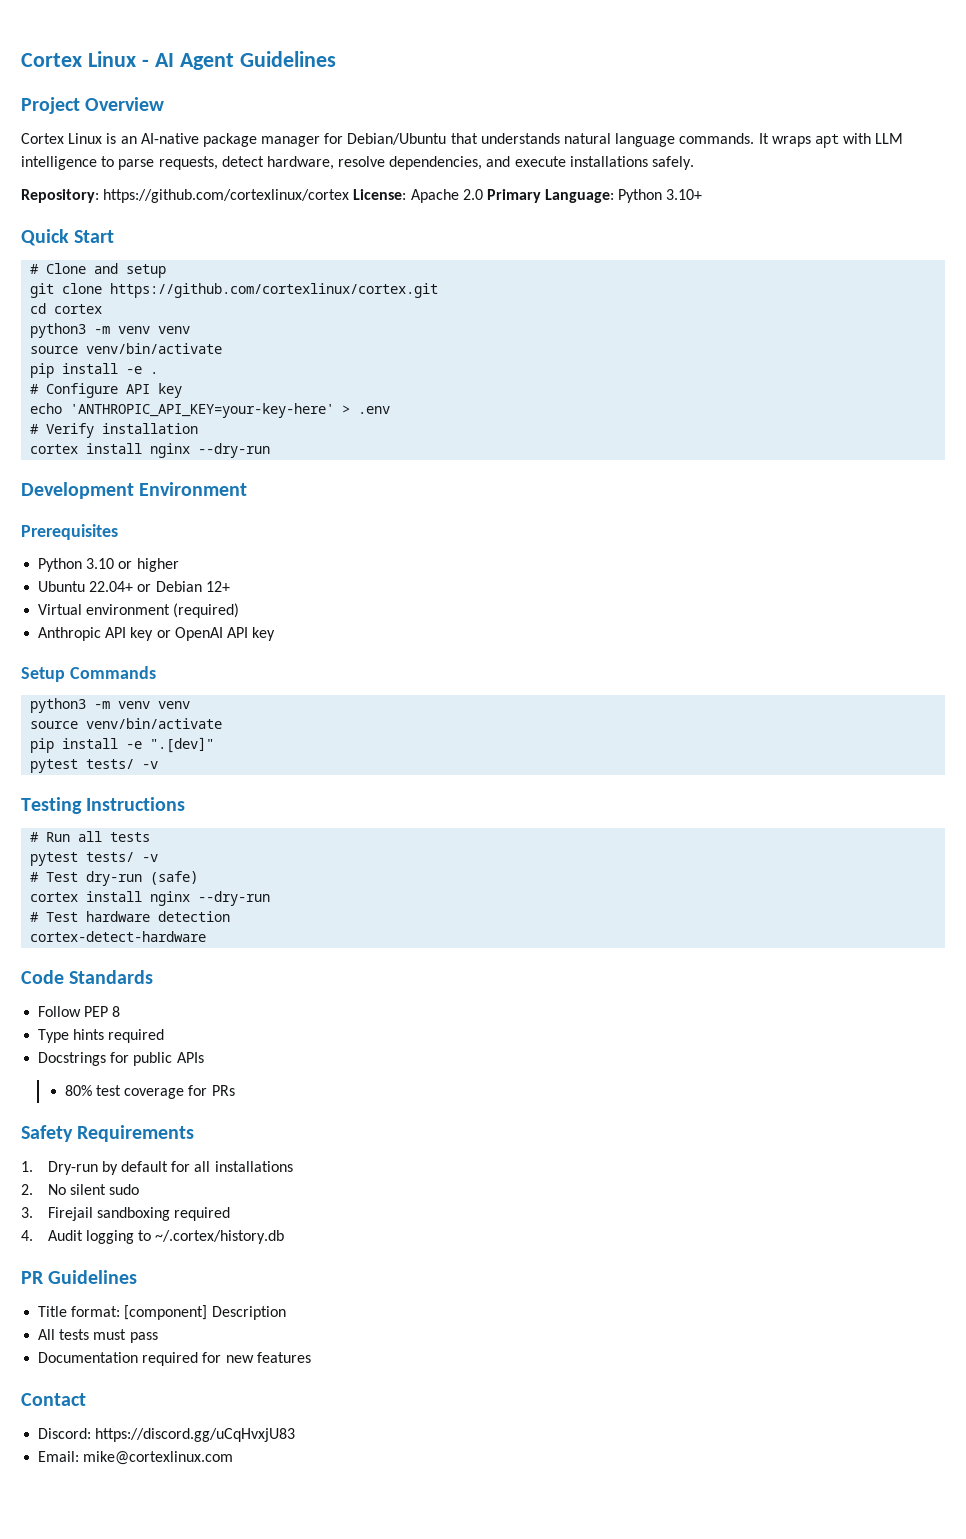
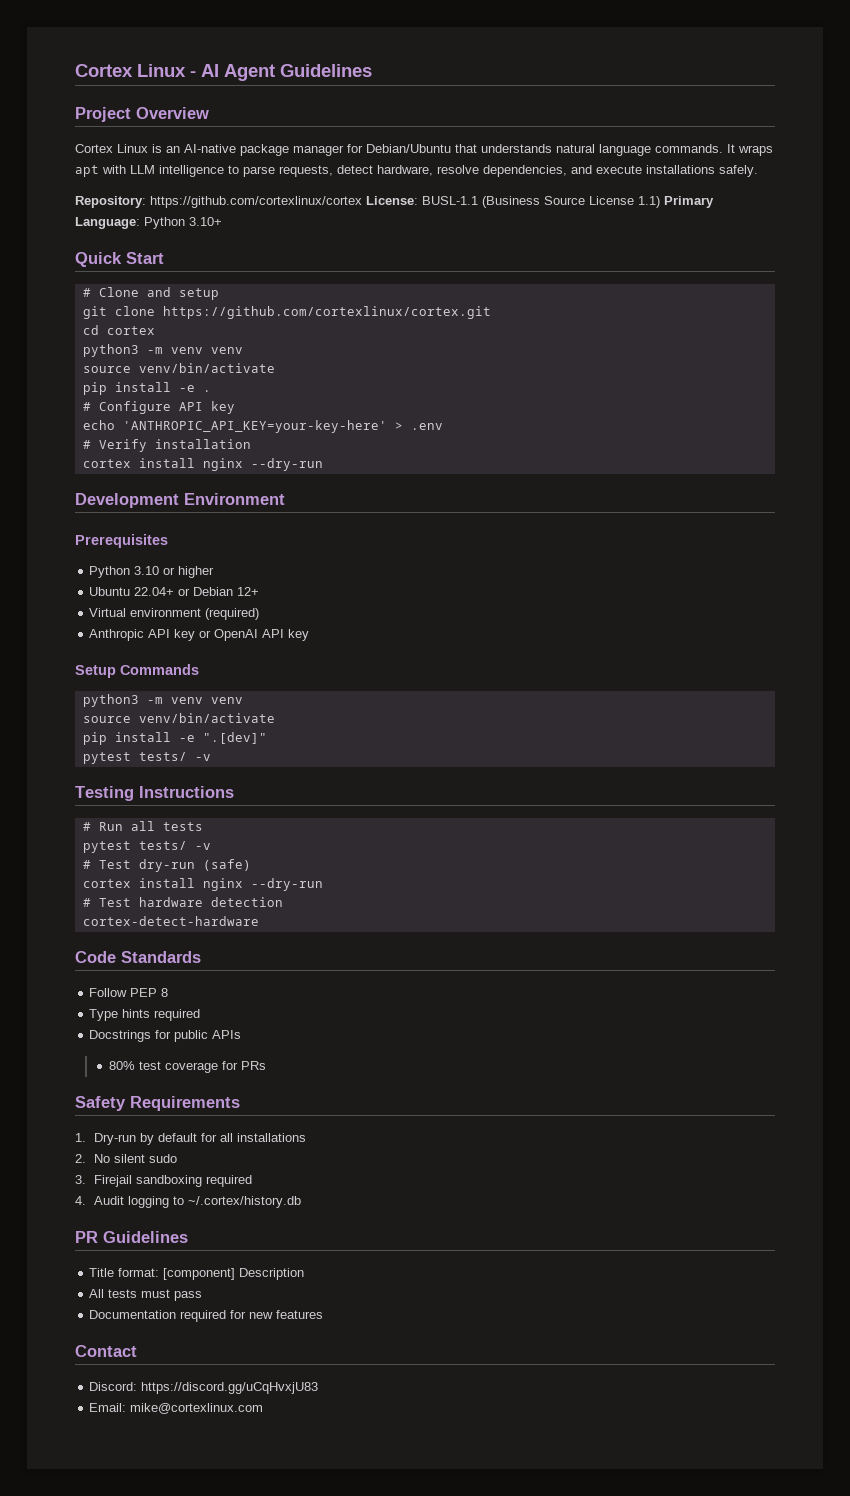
- Repository: https://github.com/cortexlinux/cortex License: Apache 2.0 Primary Language: Python 3.10+
+ Repository: https://github.com/cortexlinux/cortex License: BUSL-1.1 (Business Source License 1.1) Primary Language: Python 3.10+

